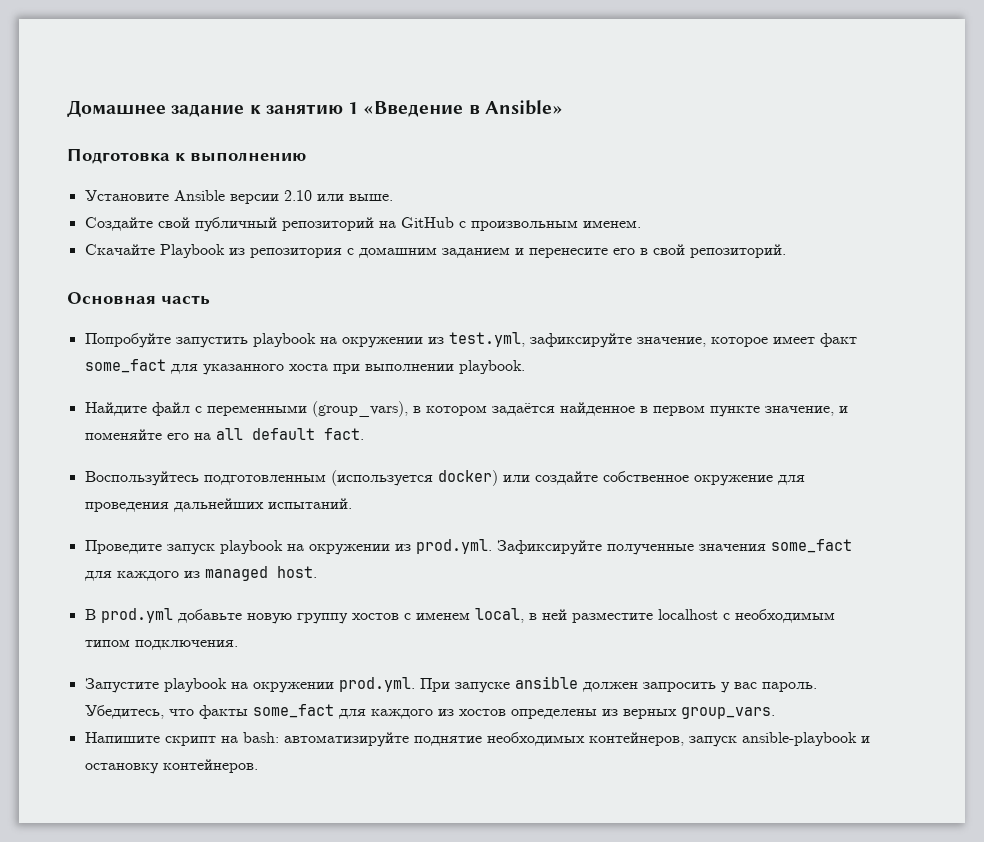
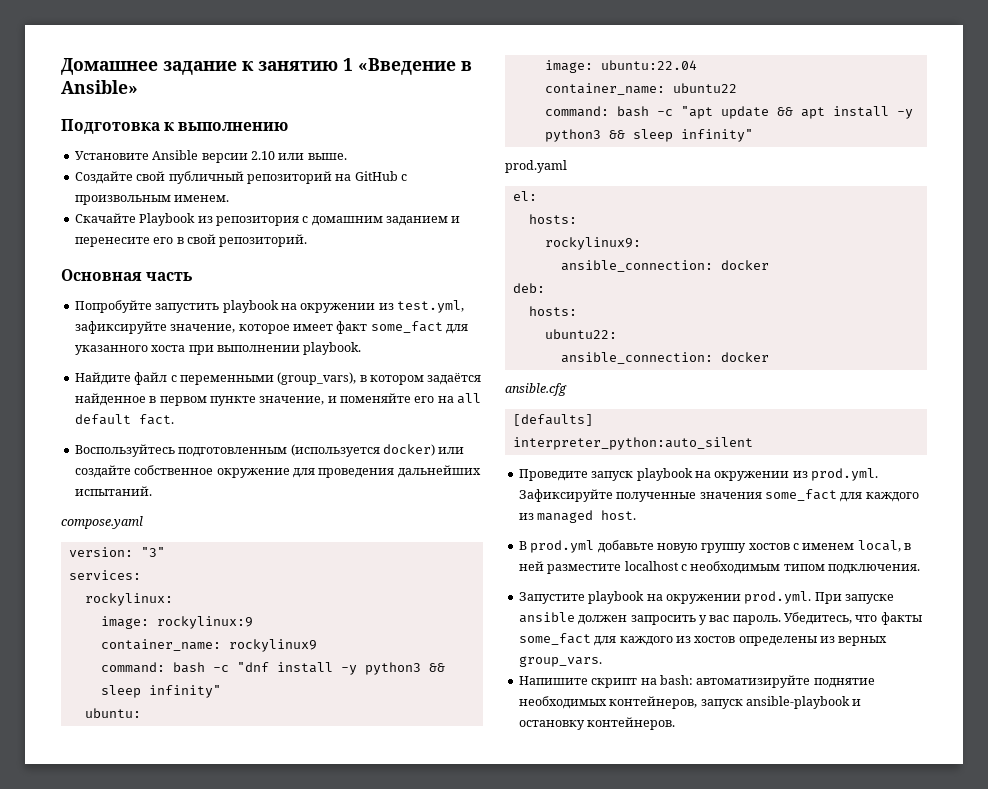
+ compose.yaml
+ version: "3"
+ services:
+ rockylinux:
+ image: rockylinux:9
+ container_name: rockylinux9
+ command: bash -c "dnf install -y python3 && sleep infinity"
+ ubuntu:
+ image: ubuntu:22.04
+ container_name: ubuntu22
+ command: bash -c "apt update && apt install -y python3 && sleep infinity"
+ prod.yaml
+ el:
+ hosts:
+ rockylinux9:
+ ansible_connection: docker
+ deb:
+ hosts:
+ ubuntu22:
+ ansible_connection: docker
+ ansible.cfg
+ [defaults]
+ interpreter_python:auto_silent

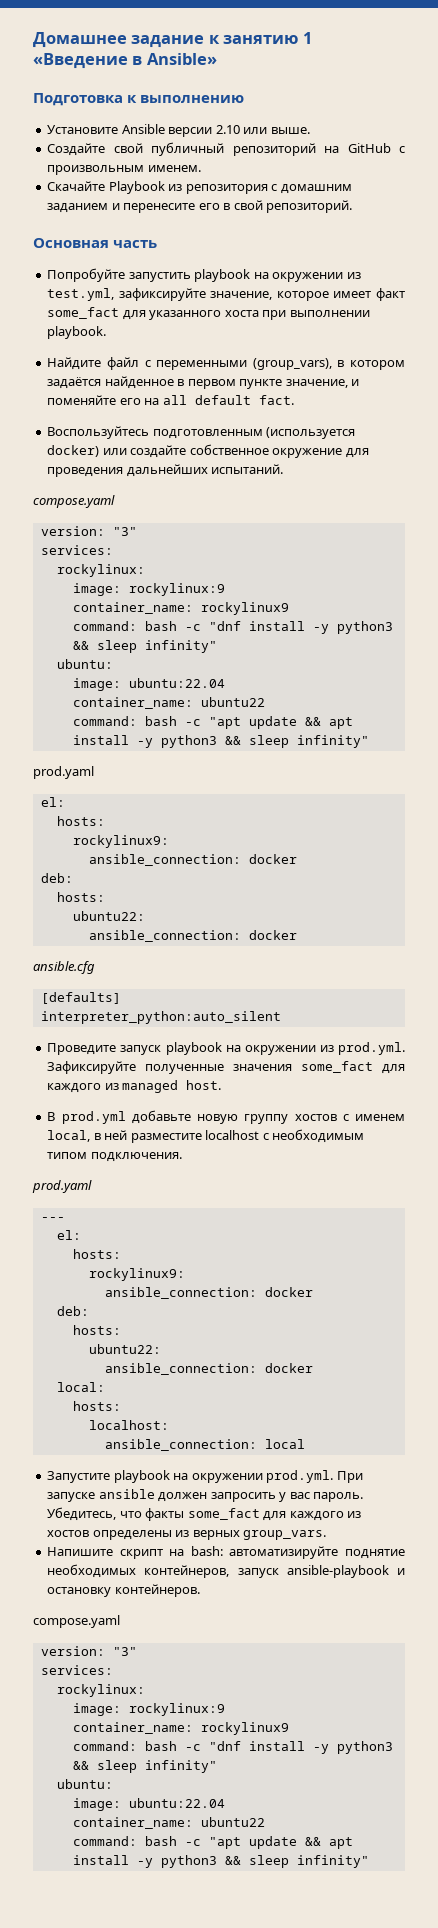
  В prod.yml добавьте новую группу хостов с именем local, в ней разместите localhost с необходимым типом подключения.
+ prod.yaml
+ ---
+ el:
+ hosts:
+ rockylinux9:
+ ansible_connection: docker
+ deb:
+ hosts:
+ ubuntu22:
+ ansible_connection: docker
+ local:
+ hosts:
+ localhost:
+ ansible_connection: local
  Напишите скрипт на bash: автоматизируйте поднятие необходимых контейнеров, запуск ansible-playbook и остановку контейнеров.
+ compose.yaml
+ version: "3"
+ services:
+ rockylinux:
+ image: rockylinux:9
+ container_name: rockylinux9
+ command: bash -c "dnf install -y python3 && sleep infinity"
+ ubuntu:
+ image: ubuntu:22.04
+ container_name: ubuntu22
+ command: bash -c "apt update && apt install -y python3 && sleep infinity"

